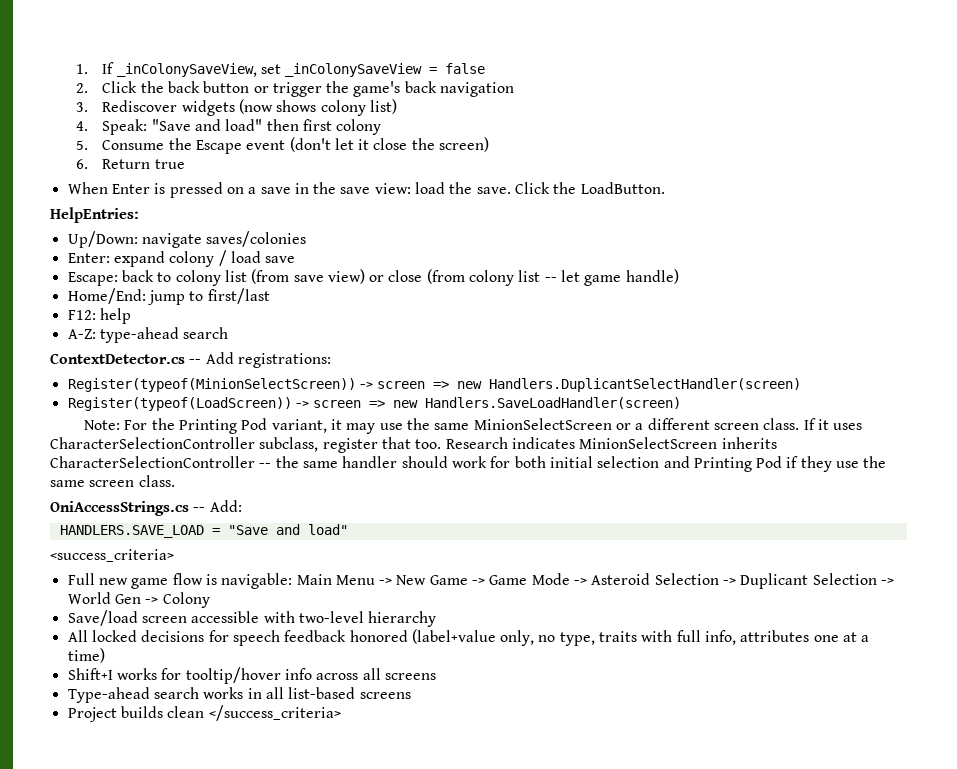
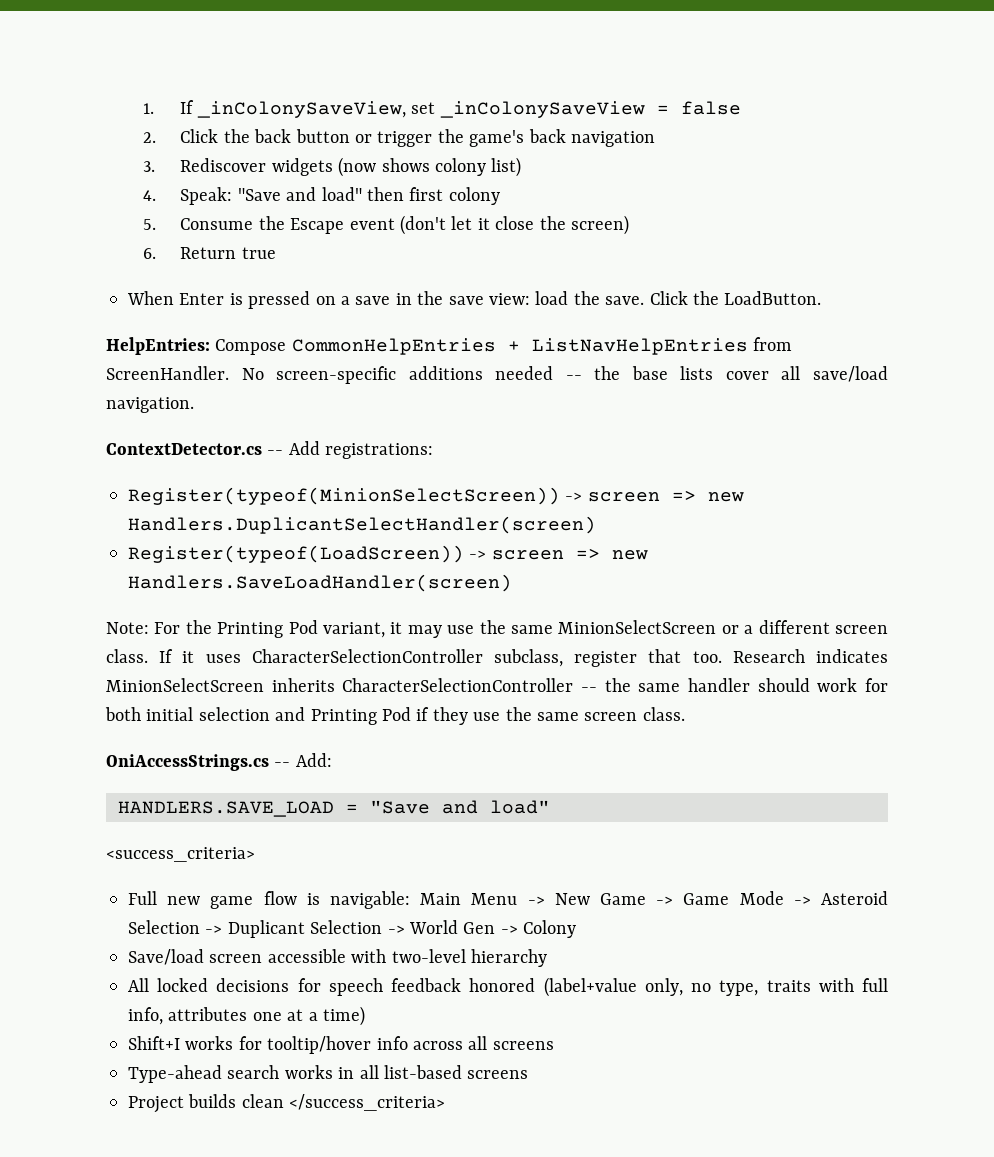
- HelpEntries:
- Up/Down: navigate saves/colonies
- Enter: expand colony / load save
- Escape: back to colony list (from save view) or close (from colony list -- let game handle)
- Home/End: jump to first/last
- F12: help
- A-Z: type-ahead search
+ HelpEntries: Compose CommonHelpEntries + ListNavHelpEntries from ScreenHandler. No screen-specific additions needed -- the base lists cover all save/load navigation.

